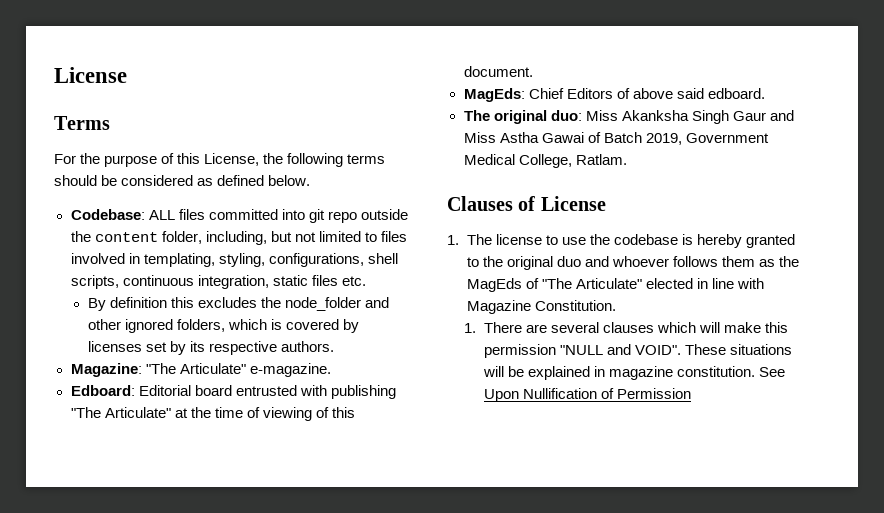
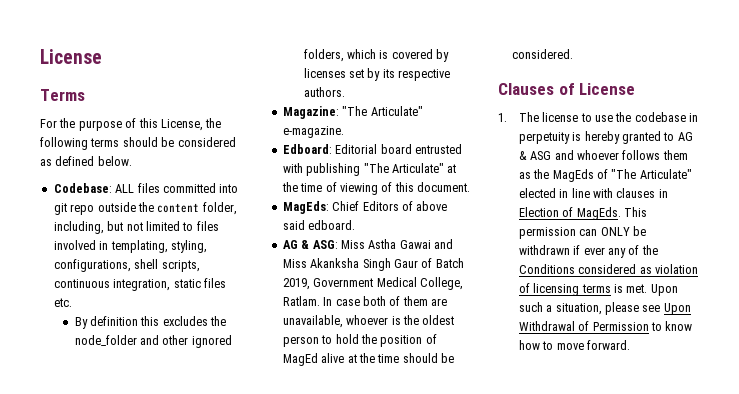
- The original duo: Miss Akanksha Singh Gaur and Miss Astha Gawai of Batch 2019, Government Medical College, Ratlam.
+ AG & ASG: Miss Astha Gawai and Miss Akanksha Singh Gaur of Batch 2019, Government Medical College, Ratlam. In case both of them are unavailable, whoever is the oldest person to hold the position of MagEd alive at the time should be considered.
- 1. The license to use the codebase is hereby granted to the original duo and whoever follows them as the MagEds of "The Articulate" elected in line with Magazine Constitution.
- 1. There are several clauses which will make this permission "NULL and VOID". These situations will be explained in magazine constitution. See Upon Nullification of Permission
+ 1. The license to use the codebase in perpetuity is hereby granted to AG & ASG and whoever follows them as the MagEds of "The Articulate" elected in line with clauses in Election of MagEds. This permission can ONLY be withdrawn if ever any of the Conditions considered as violation of licensing terms is met. Upon such a situation, please see Upon Withdrawal of Permission to know how to move forward.

